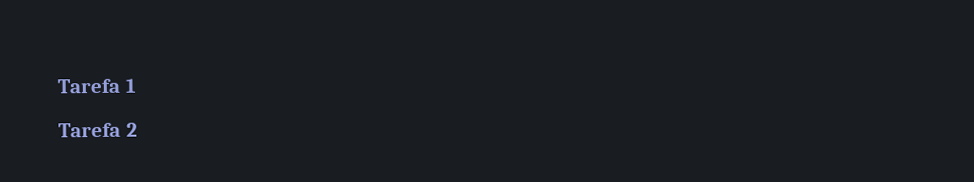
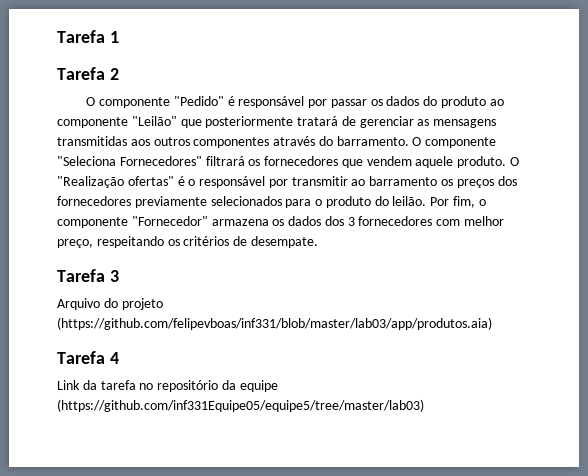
+ O componente "Pedido" é responsável por passar os dados do produto ao componente "Leilão" que posteriormente tratará de gerenciar as mensagens transmitidas aos outros componentes através do barramento. O componente "Seleciona Fornecedores" filtrará os fornecedores que vendem aquele produto. O "Realização ofertas" é o responsável por transmitir ao barramento os preços dos fornecedores previamente selecionados para o produto do leilão. Por fim, o componente "Fornecedor" armazena os dados dos 3 fornecedores com melhor preço, respeitando os critérios de desempate.
+ Tarefa 3
+ Arquivo do projeto (https://github.com/felipevboas/inf331/blob/master/lab03/app/produtos.aia)
+ Tarefa 4
+ Link da tarefa no repositório da equipe (https://github.com/inf331Equipe05/equipe5/tree/master/lab03)

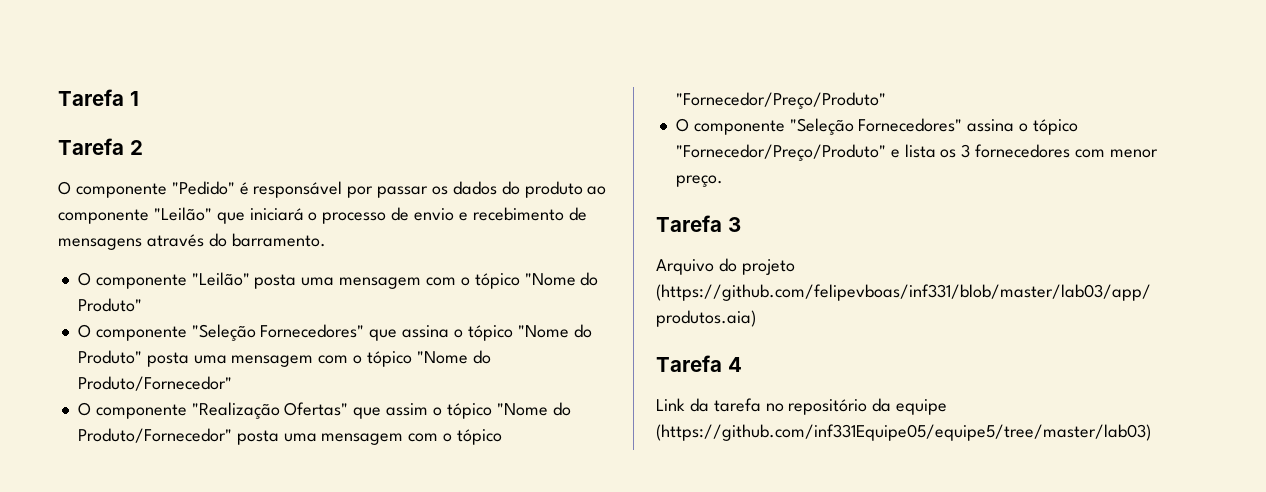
- O componente "Pedido" é responsável por passar os dados do produto ao componente "Leilão" que posteriormente tratará de gerenciar as mensagens transmitidas aos outros componentes através do barramento. O componente "Seleciona Fornecedores" filtrará os fornecedores que vendem aquele produto. O "Realização ofertas" é o responsável por transmitir ao barramento os preços dos fornecedores previamente selecionados para o produto do leilão. Por fim, o componente "Fornecedor" armazena os dados dos 3 fornecedores com melhor preço, respeitando os critérios de desempate.
+ O componente "Pedido" é responsável por passar os dados do produto ao componente "Leilão" que iniciará o processo de envio e recebimento de mensagens através do barramento.
+ O componente "Leilão" posta uma mensagem com o tópico "Nome do Produto"
+ O componente "Seleção Fornecedores" que assina o tópico "Nome do Produto" posta uma mensagem com o tópico "Nome do Produto/Fornecedor"
+ O componente "Realização Ofertas" que assim o tópico "Nome do Produto/Fornecedor" posta uma mensagem com o tópico "Fornecedor/Preço/Produto"
+ O componente "Seleção Fornecedores" assina o tópico "Fornecedor/Preço/Produto" e lista os 3 fornecedores com menor preço.

